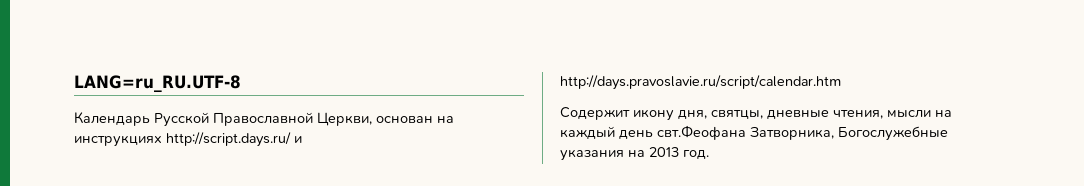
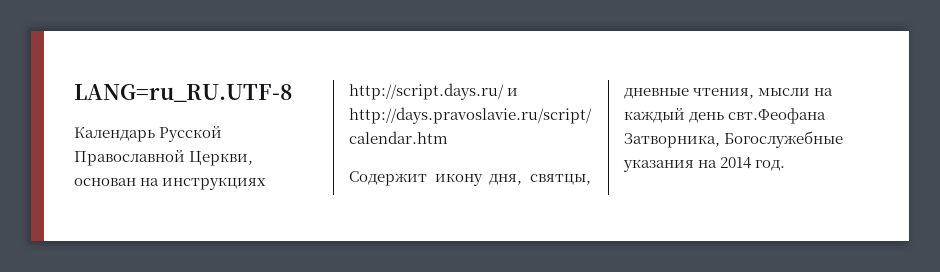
- Содержит икону дня, святцы, дневные чтения, мысли на каждый день свт.Феофана Затворника, Богослужебные указания на 2013 год.
+ Содержит икону дня, святцы, дневные чтения, мысли на каждый день свт.Феофана Затворника, Богослужебные указания на 2014 год.

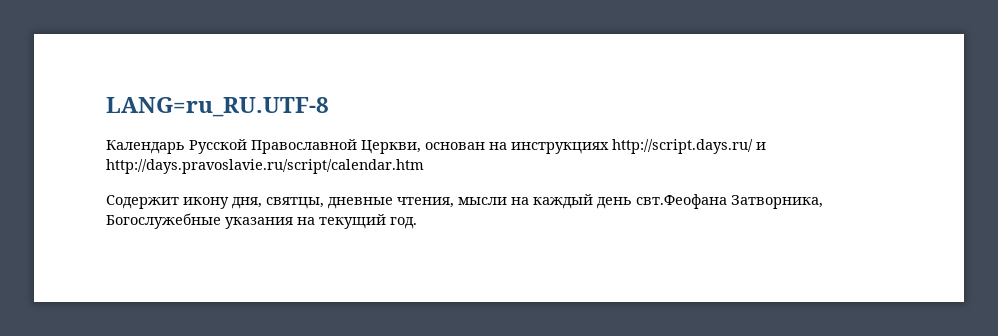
- Содержит икону дня, святцы, дневные чтения, мысли на каждый день свт.Феофана Затворника, Богослужебные указания на 2014 год.
+ Содержит икону дня, святцы, дневные чтения, мысли на каждый день свт.Феофана Затворника, Богослужебные указания на текущий год.

